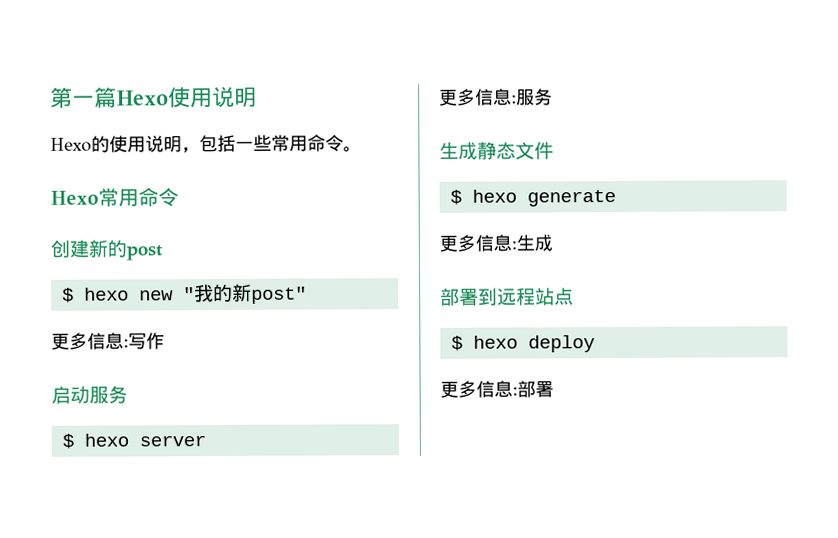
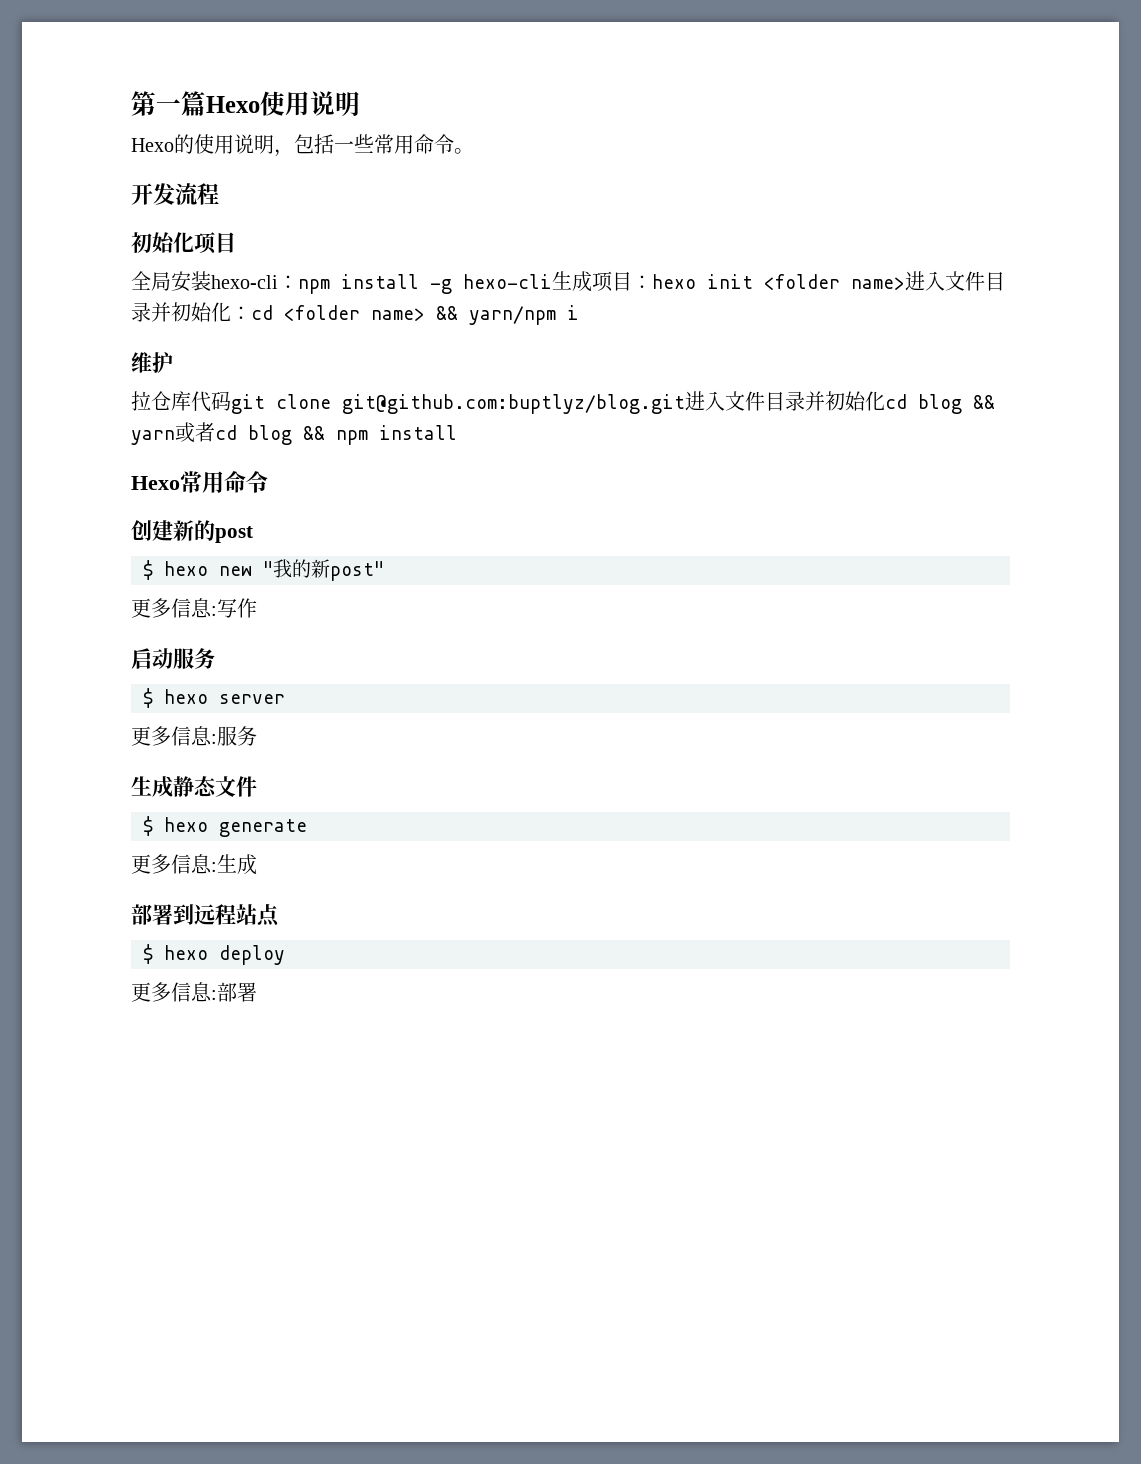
+ 开发流程
+ 初始化项目
+ 全局安装hexo-cli：npm install -g hexo-cli生成项目：hexo init <folder name>进入文件目录并初始化：cd <folder name> && yarn/npm i
+ 维护
+ 拉仓库代码git clone git@github.com:buptlyz/blog.git进入文件目录并初始化cd blog && yarn或者cd blog && npm install

